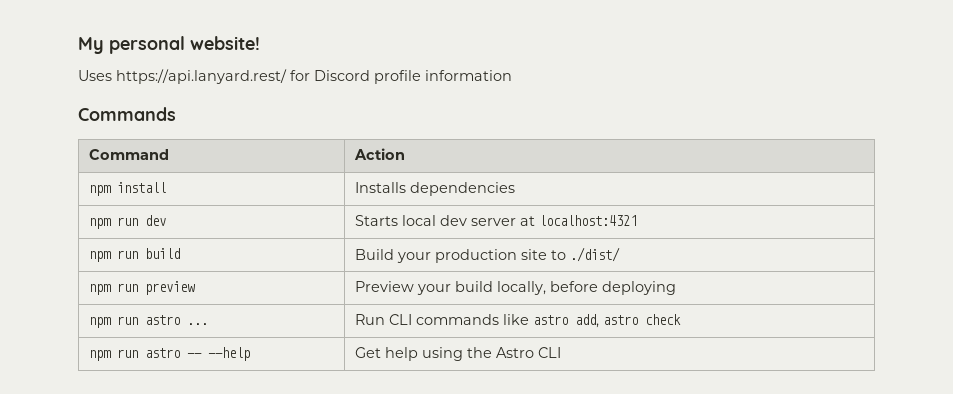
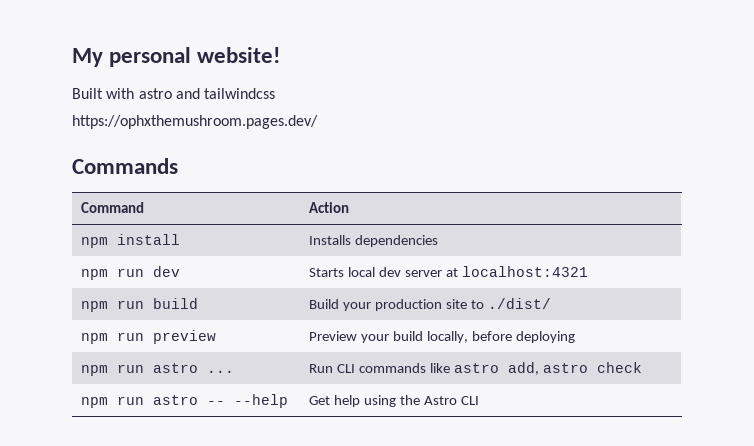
- Uses https://api.lanyard.rest/ for Discord profile information
+ Built with astro and tailwindcss
+ https://ophxthemushroom.pages.dev/

